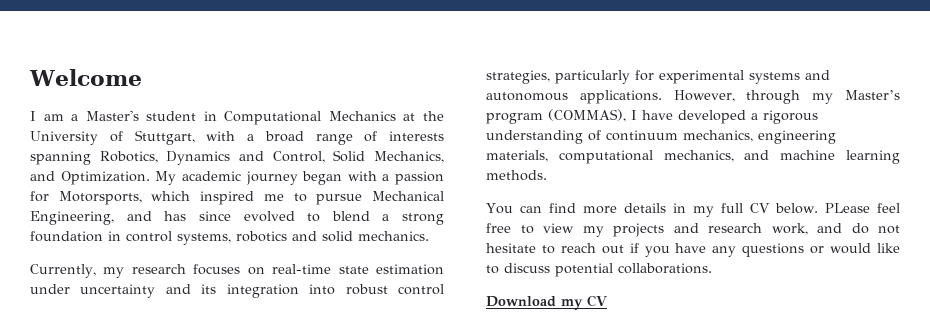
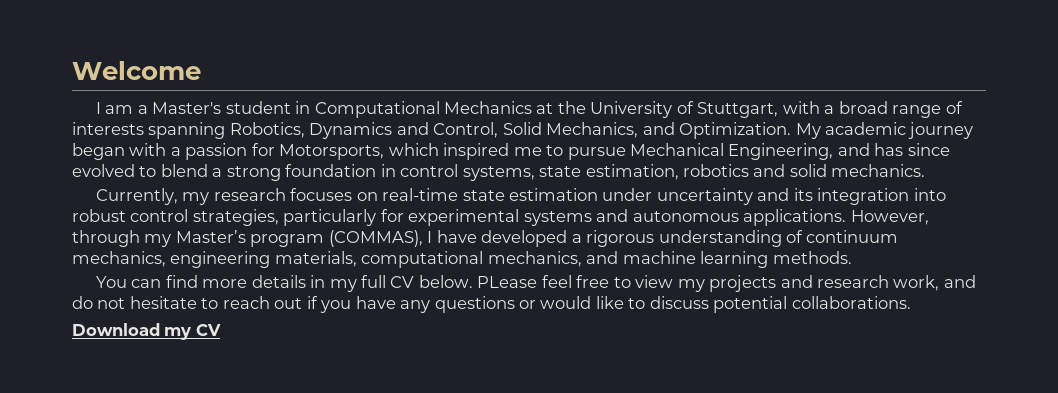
- My academic journey began with a passion for Motorsports, which inspired me to pursue Mechanical Engineering, and has since evolved to blend a strong foundation in control systems, robotics and solid mechanics.
+ My academic journey began with a passion for Motorsports, which inspired me to pursue Mechanical Engineering, and has since evolved to blend a strong foundation in control systems, state estimation, robotics and solid mechanics.

